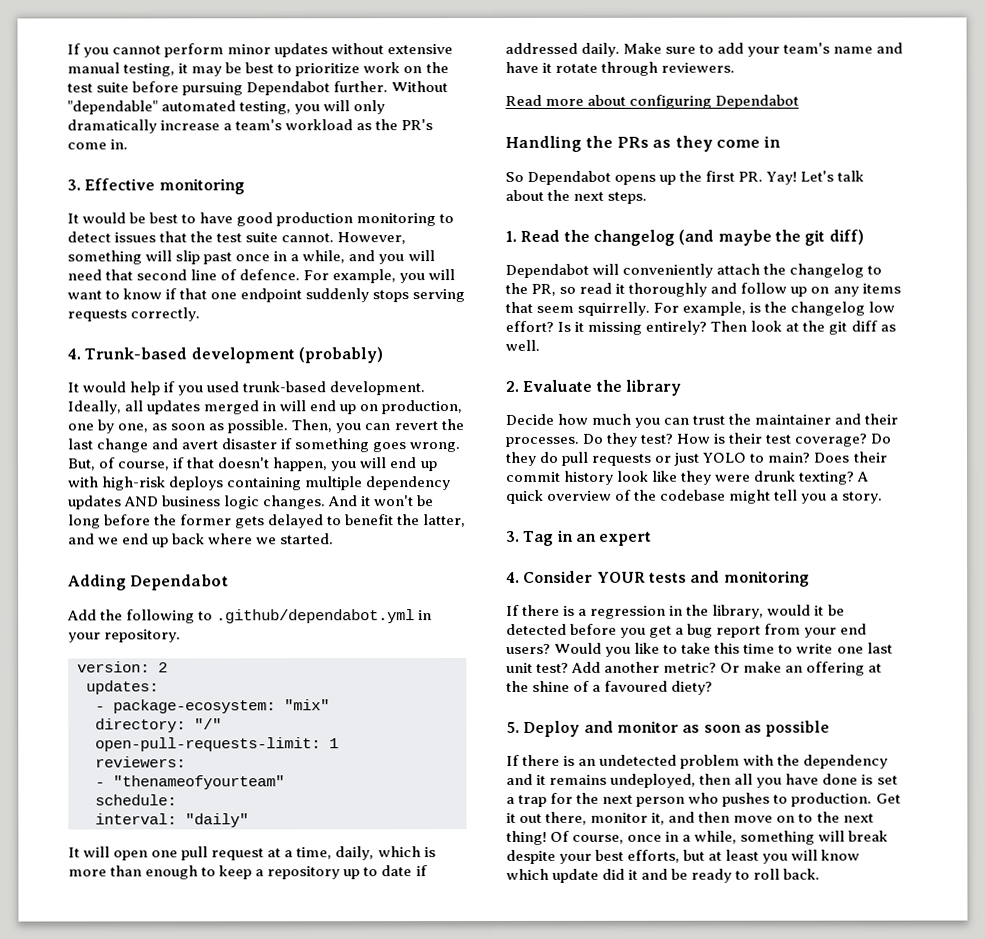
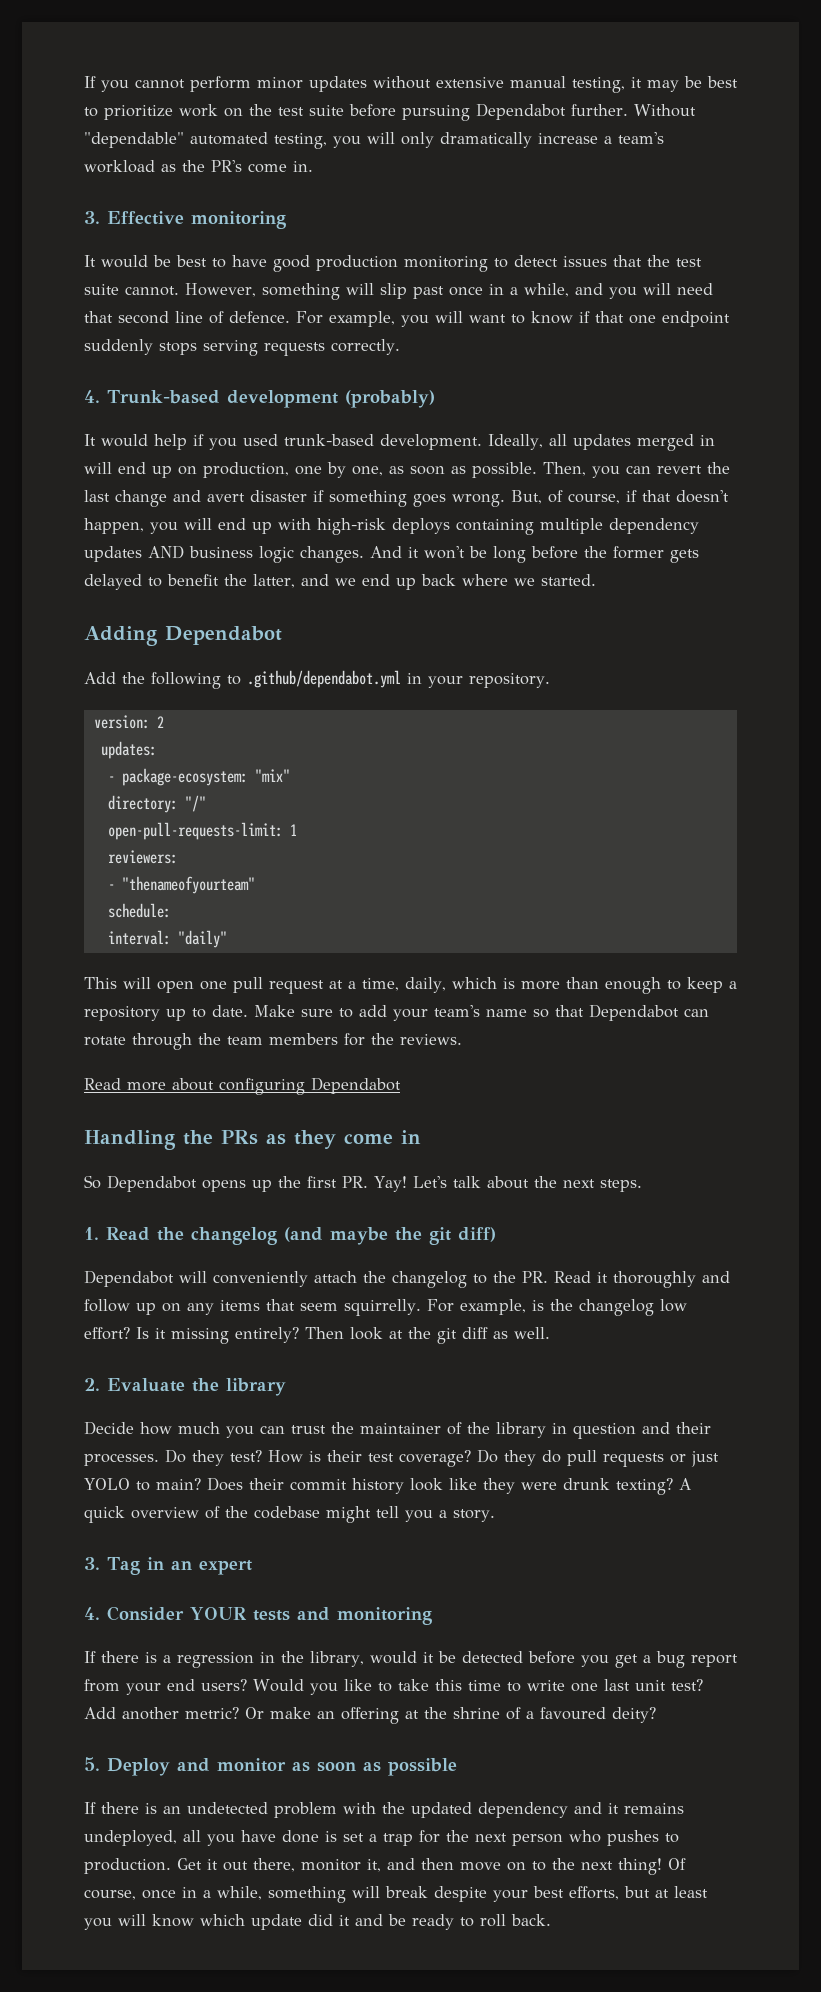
- It will open one pull request at a time, daily, which is more than enough to keep a repository up to date if addressed daily.
+ This will open one pull request at a time, daily, which is more than enough to keep a repository up to date.
- Make sure to add your team's name and have it rotate through reviewers.
+ Make sure to add your team's name so that Dependabot can rotate through the team members for the reviews.
- Dependabot will conveniently attach the changelog to the PR, so read it thoroughly and follow up on any items that seem squirrelly.
+ Dependabot will conveniently attach the changelog to the PR. Read it thoroughly and follow up on any items that seem squirrelly.
- Decide how much you can trust the maintainer and their processes.
+ Decide how much you can trust the maintainer of the library in question and their processes.
- Or make an offering at the shine of a favoured diety?
+ Or make an offering at the shrine of a favoured deity?
- If there is an undetected problem with the dependency and it remains undeployed, then all you have done is set a trap for the next person who pushes to production.
+ If there is an undetected problem with the updated dependency and it remains undeployed, all you have done is set a trap for the next person who pushes to production.

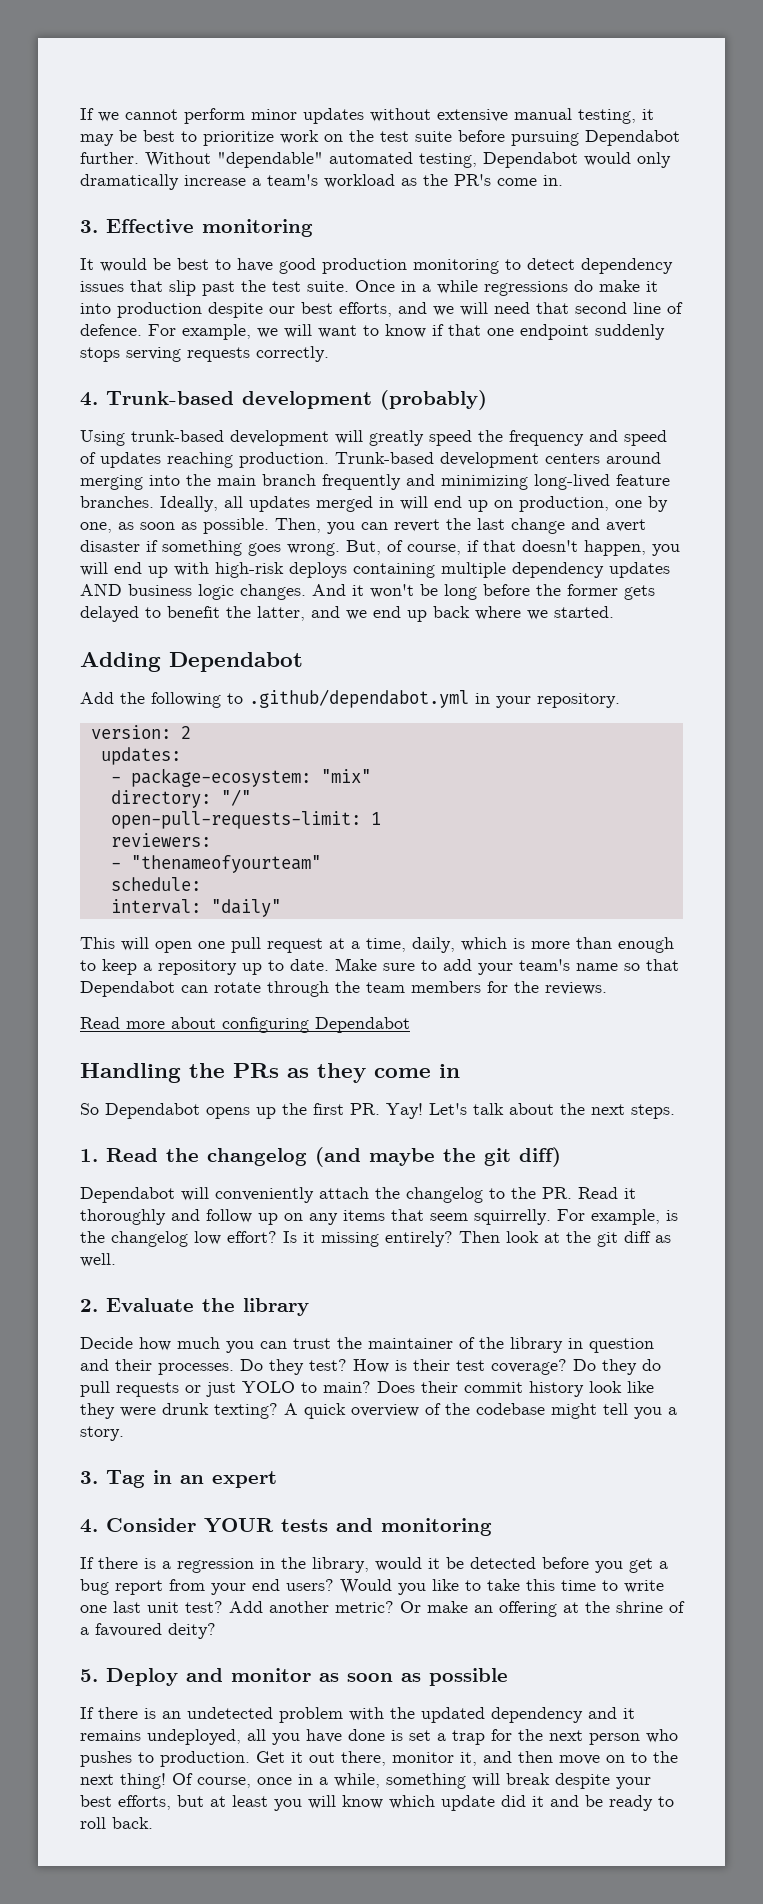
- If you cannot perform minor updates without extensive manual testing, it may be best to prioritize work on the test suite before pursuing Dependabot further.
+ If we cannot perform minor updates without extensive manual testing, it may be best to prioritize work on the test suite before pursuing Dependabot further.
- Without "dependable" automated testing, you will only dramatically increase a team's workload as the PR's come in.
+ Without "dependable" automated testing, Dependabot would only dramatically increase a team's workload as the PR's come in.
- It would be best to have good production monitoring to detect issues that the test suite cannot. However, something will slip past once in a while, and you will need that second line of defence.
+ It would be best to have good production monitoring to detect dependency issues that slip past the test suite. Once in a while regressions do make it into production despite our best efforts, and we will need that second line of defence.
- For example, you will want to know if that one endpoint suddenly stops serving requests correctly.
+ For example, we will want to know if that one endpoint suddenly stops serving requests correctly.
- It would help if you used trunk-based development.
+ Using trunk-based development will greatly speed the frequency and speed of updates reaching production. Trunk-based development centers around merging into the main branch frequently and minimizing long-lived feature branches.

